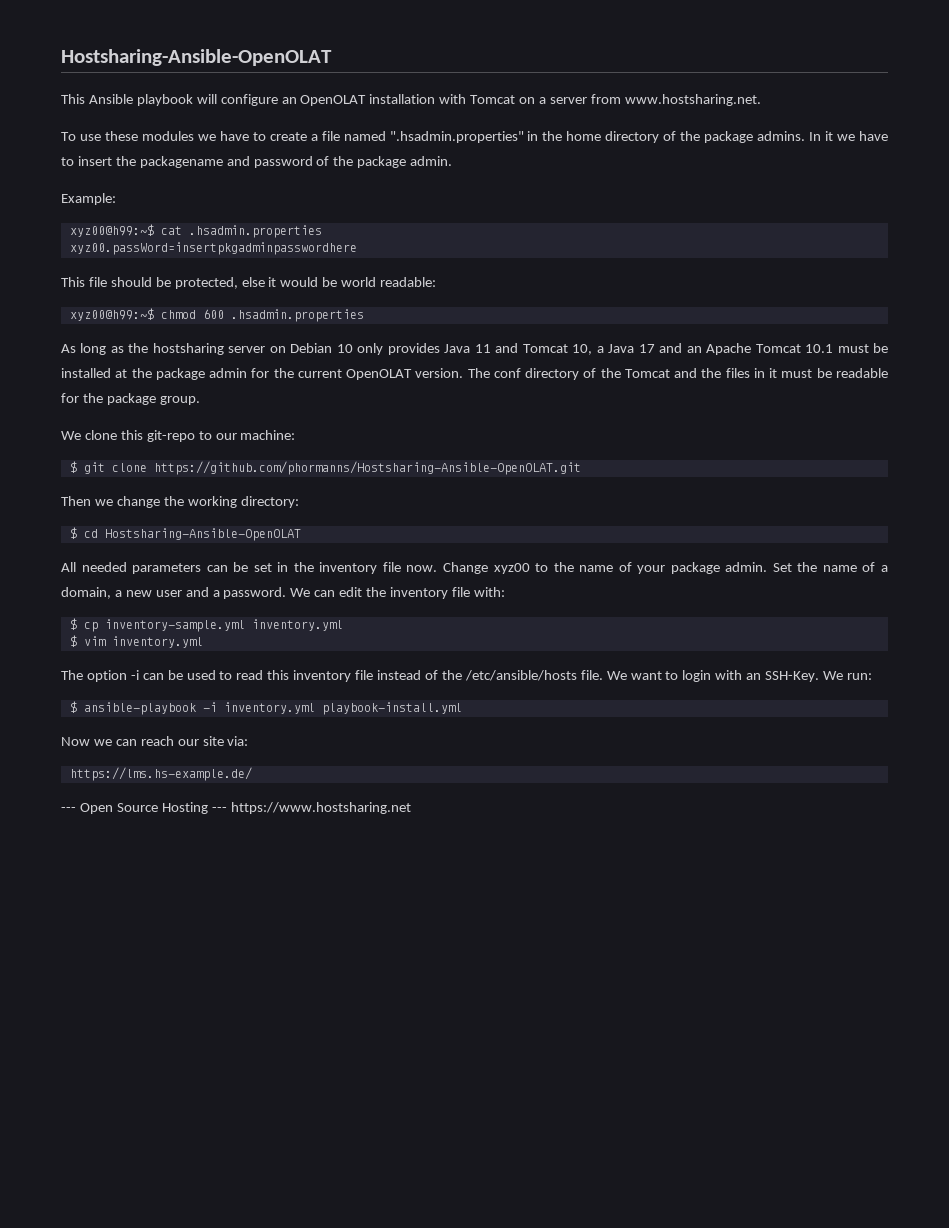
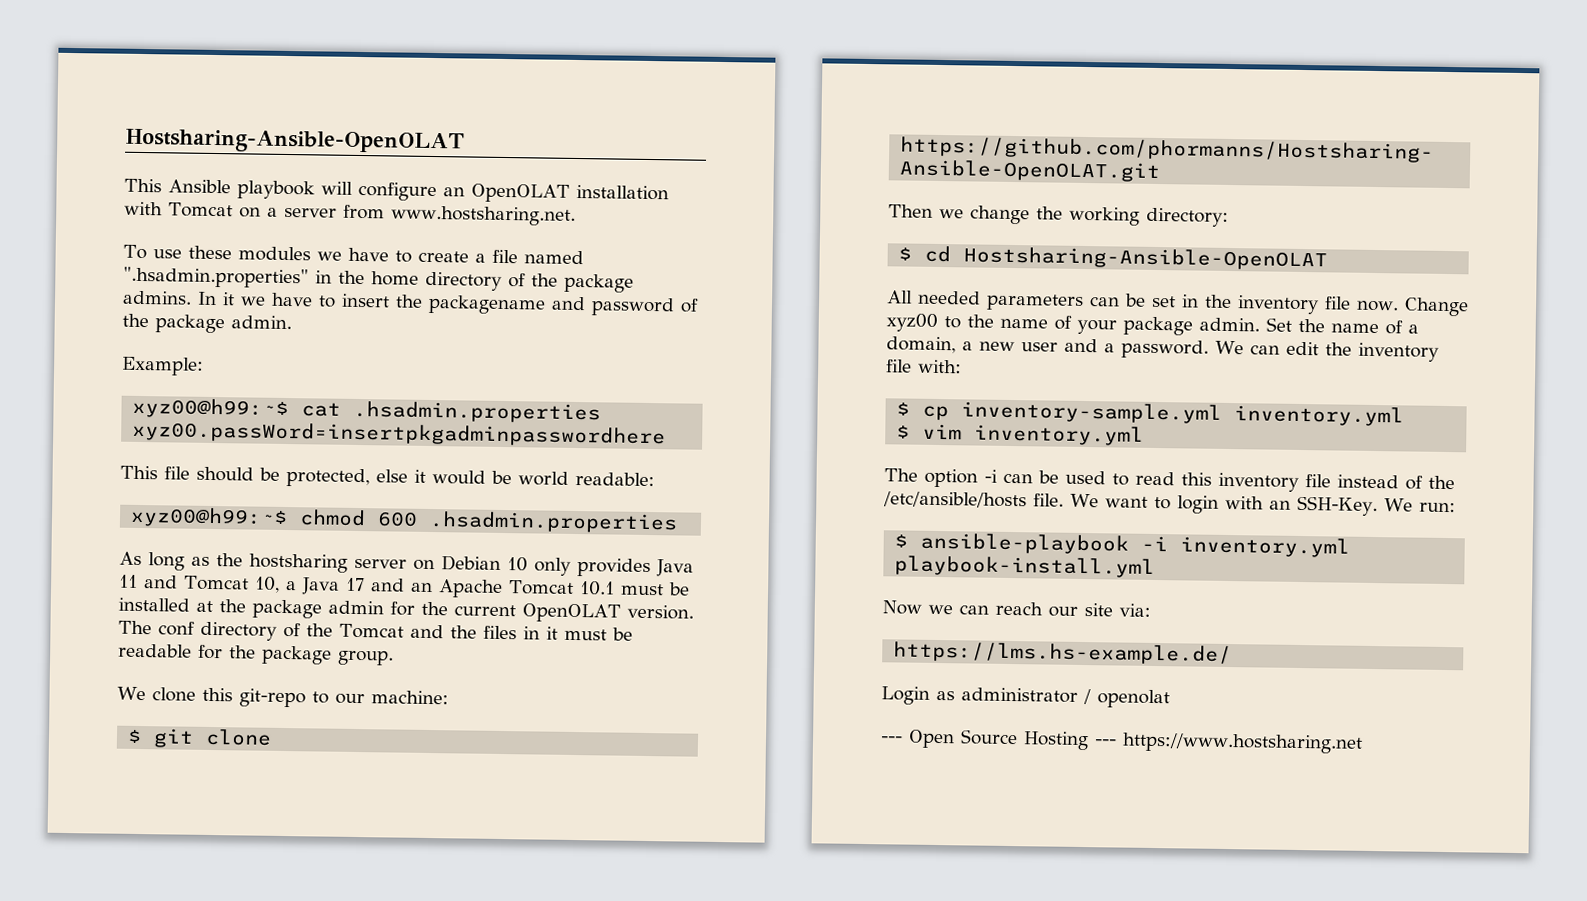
+ Login as administrator / openolat

